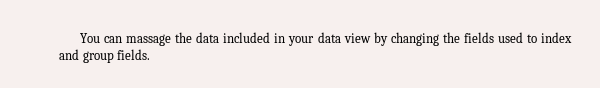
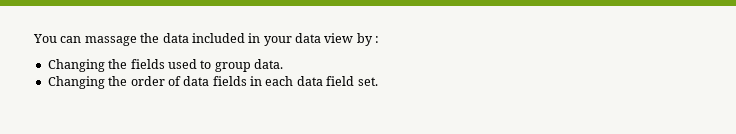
- You can massage the data included in your data view by changing the fields used to index and group fields.
+ You can massage the data included in your data view by :
+ Changing the fields used to group data.
+ Changing the order of data fields in each data field set.

